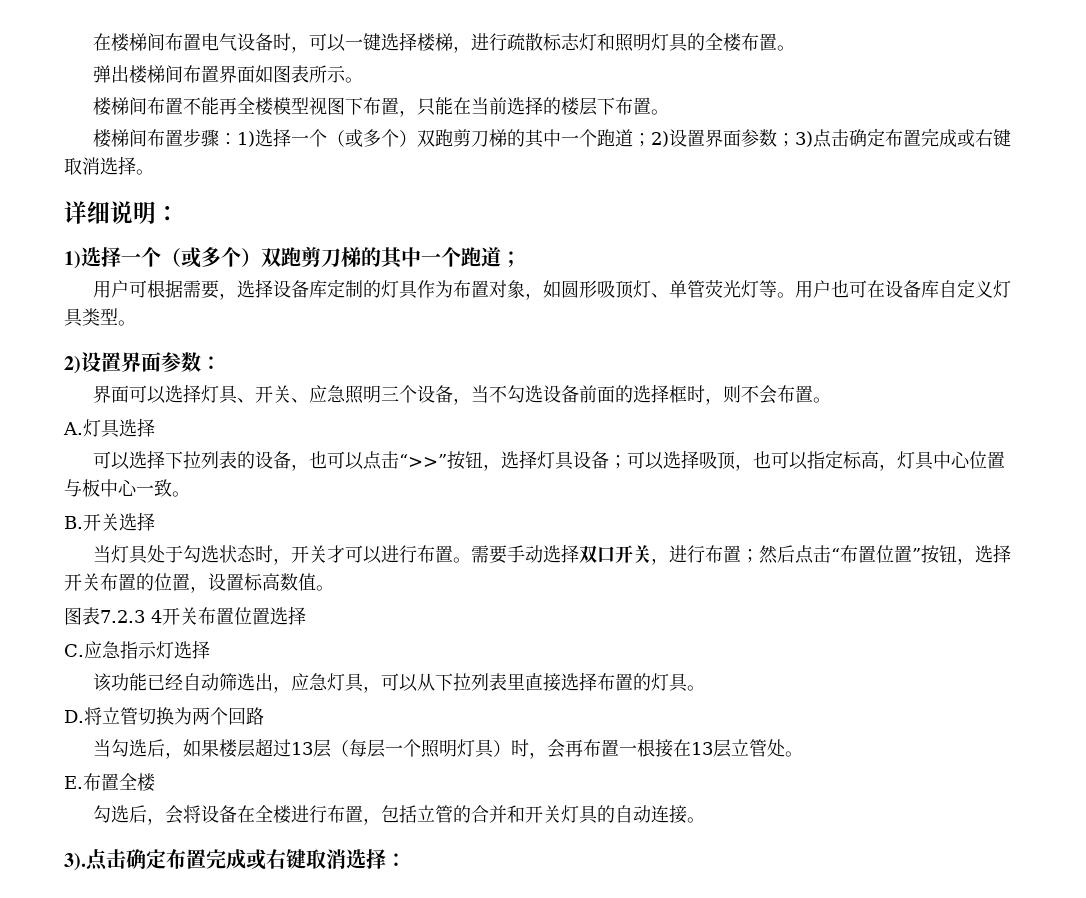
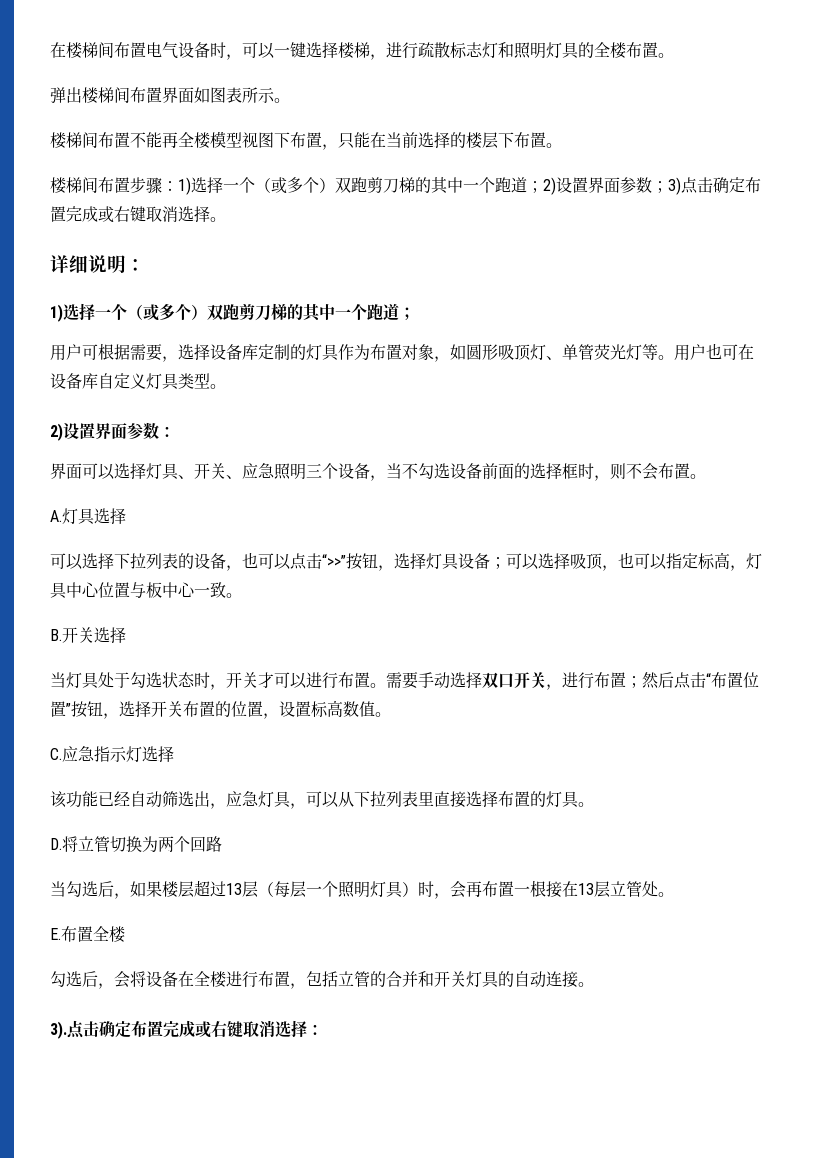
- 图表7.2.3 4开关布置位置选择

